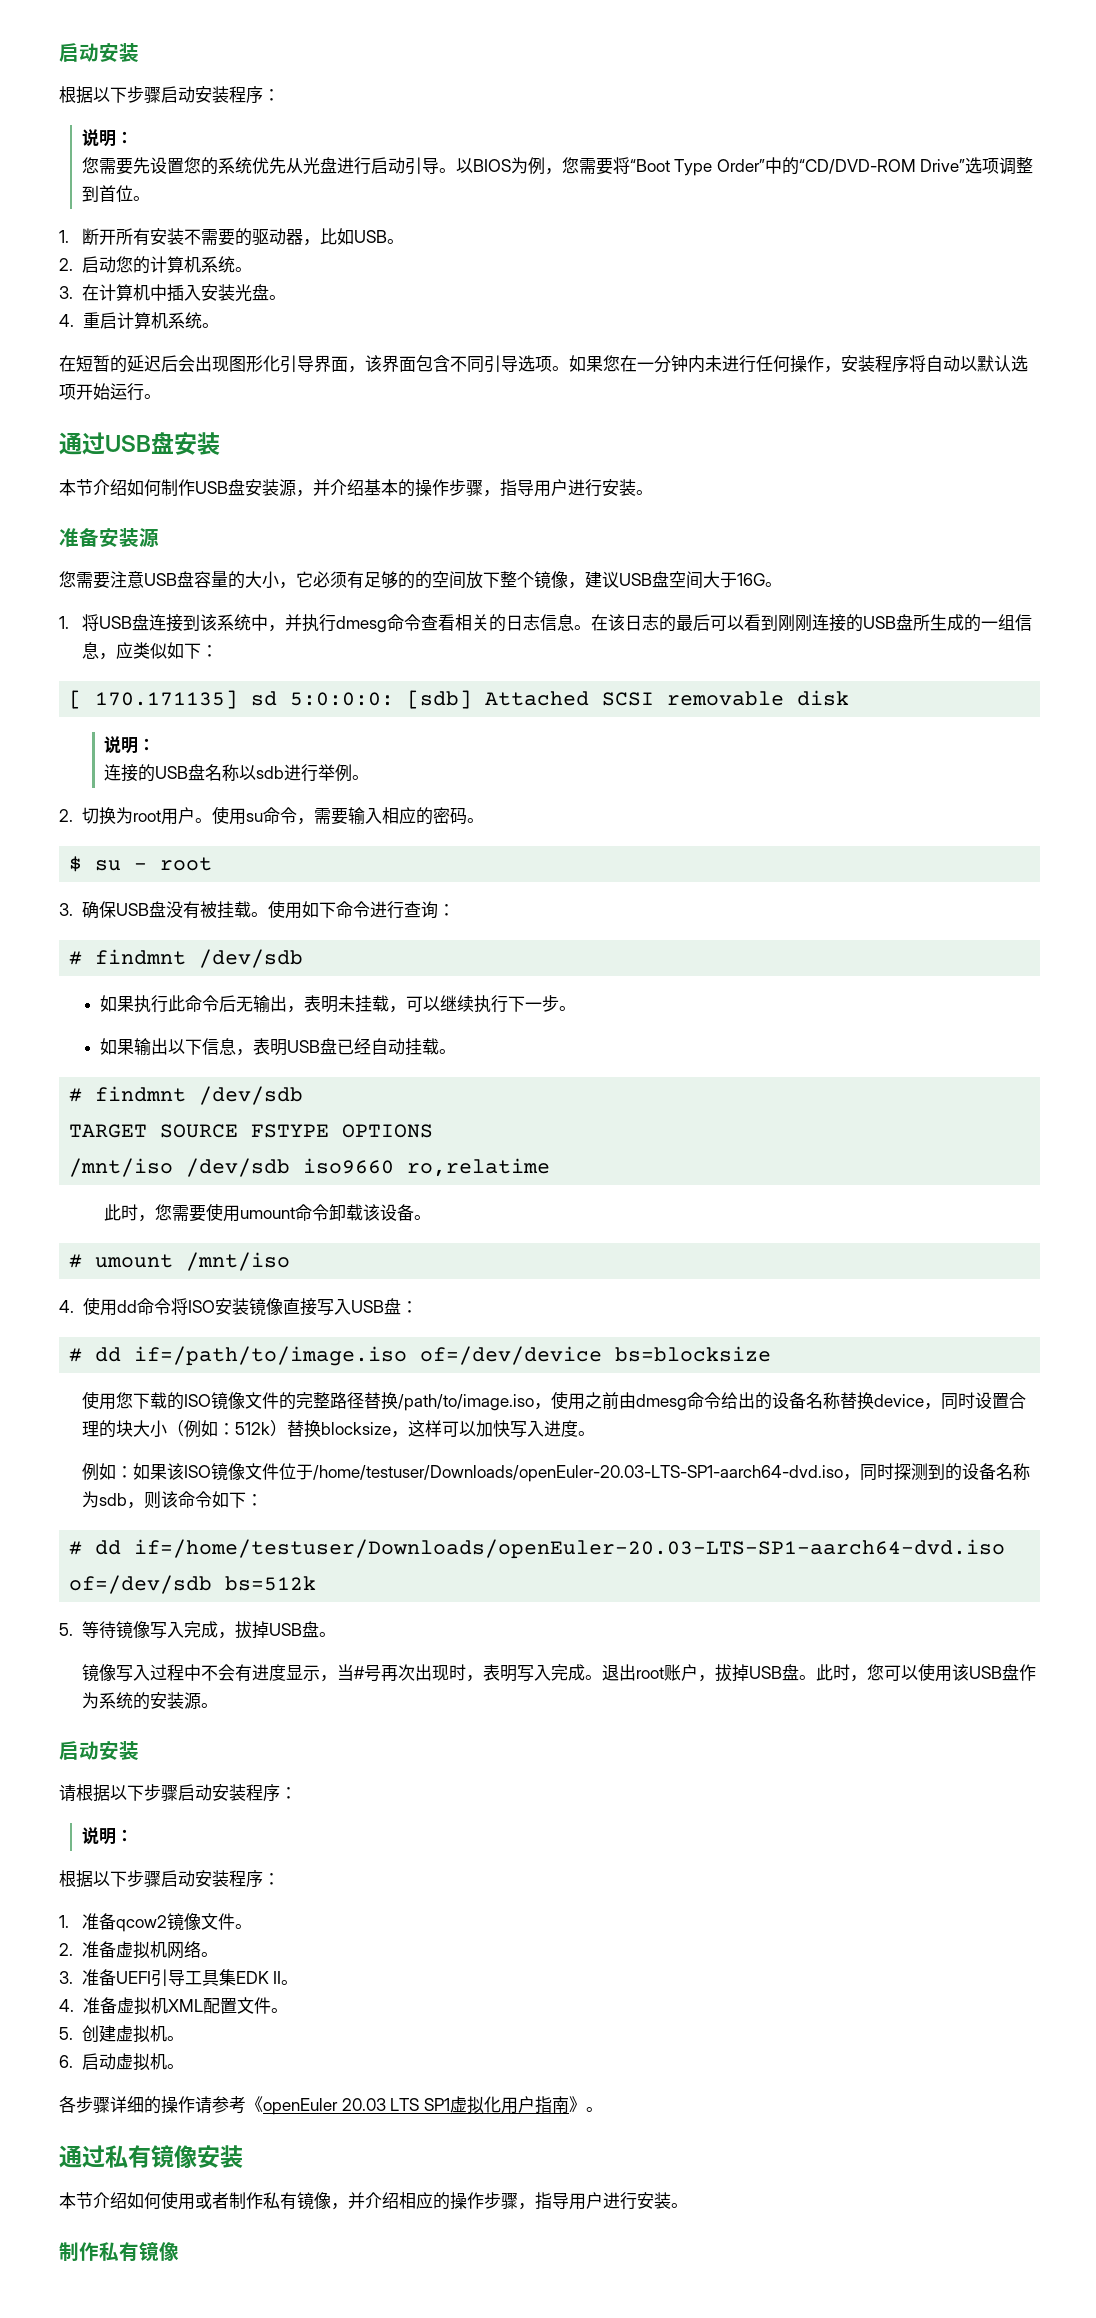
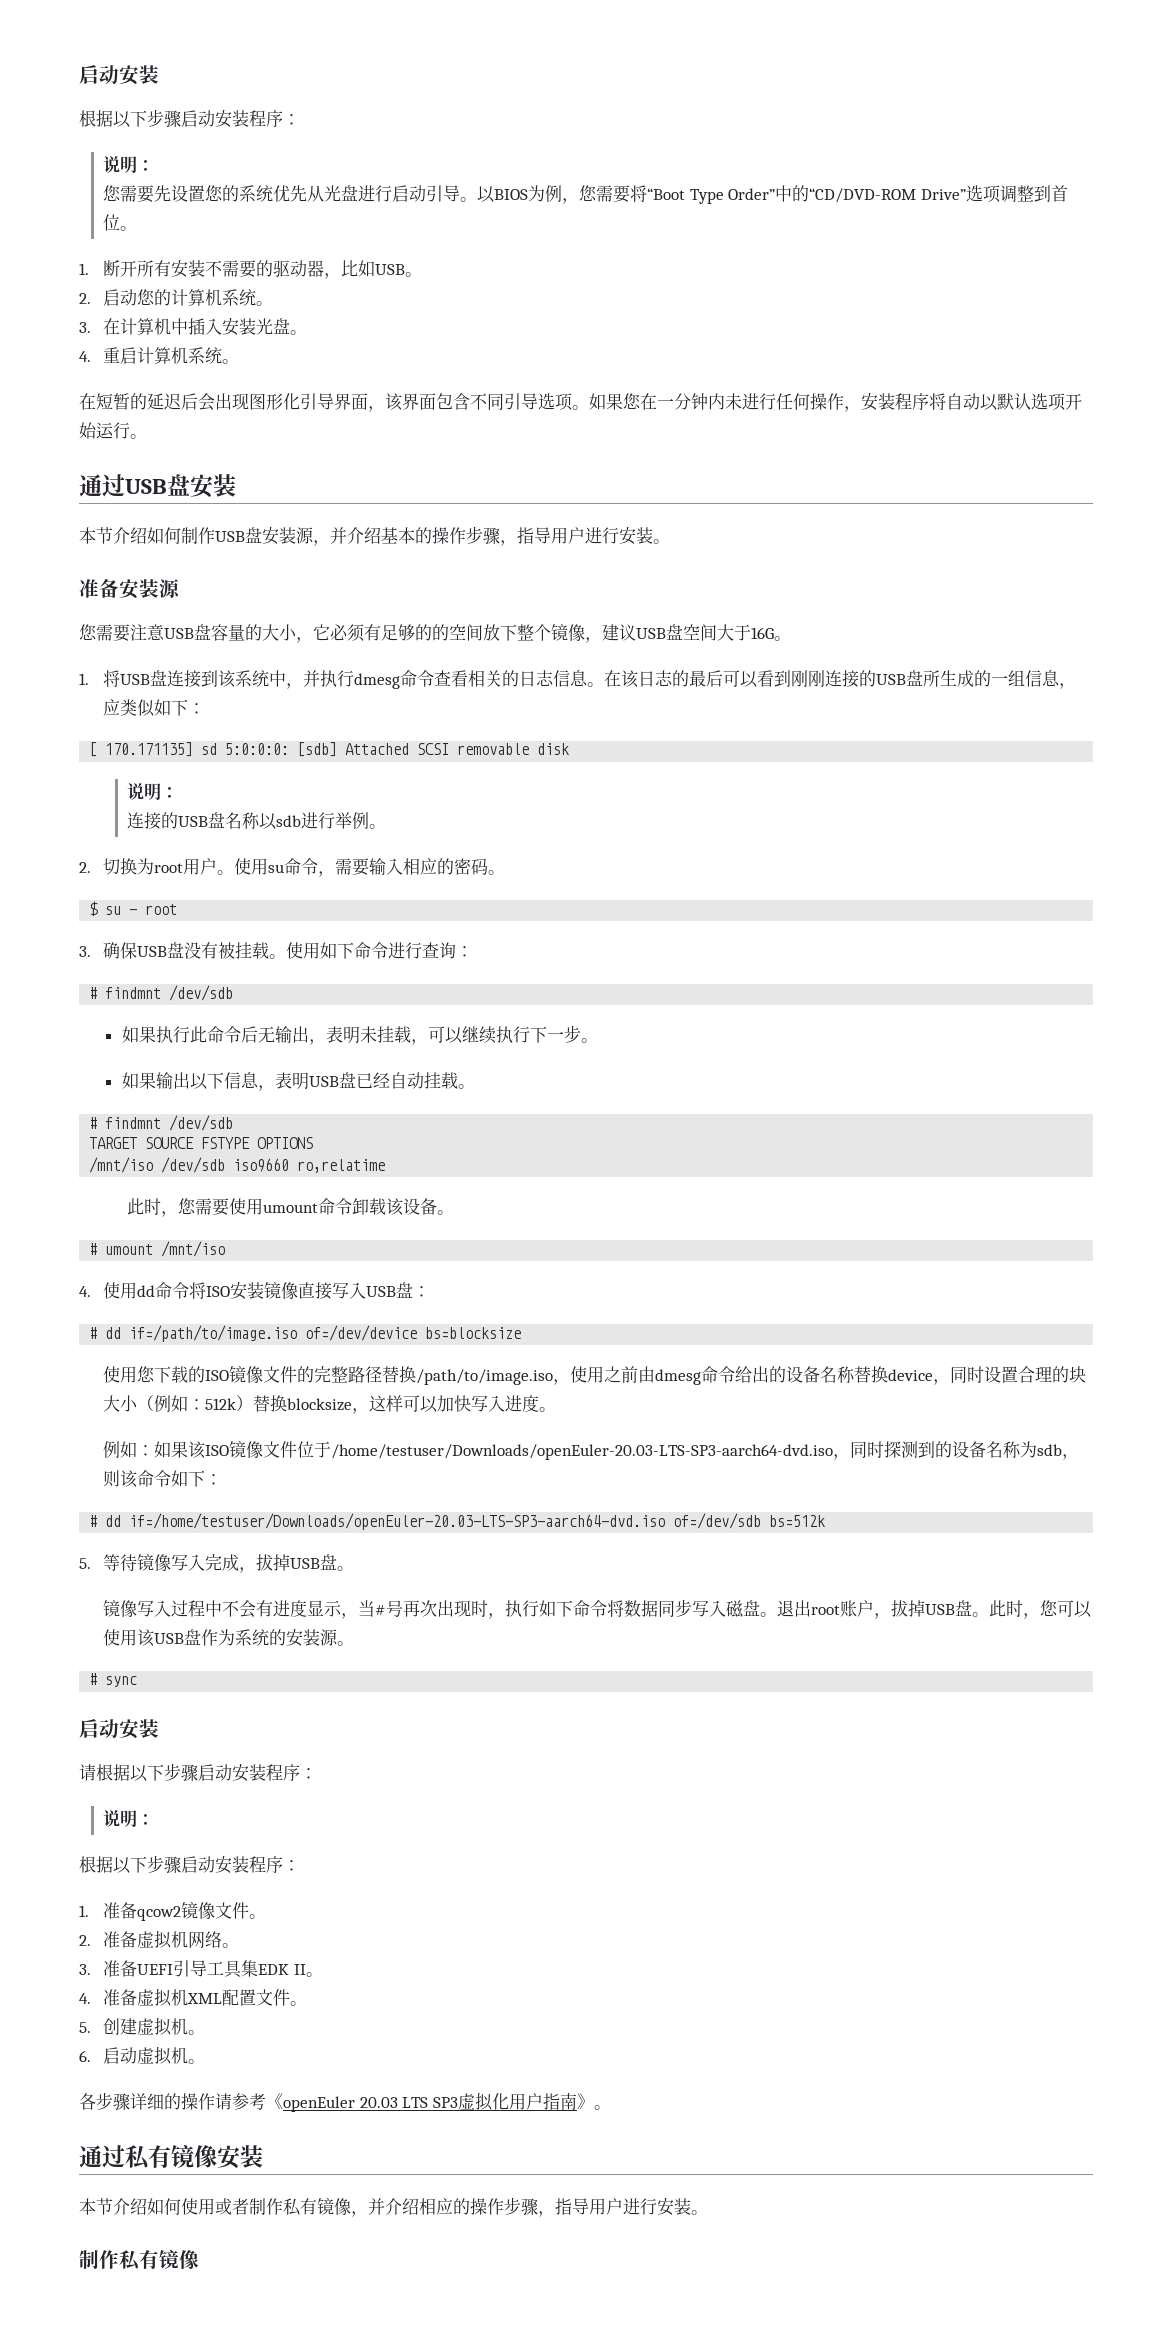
- 例如：如果该ISO镜像文件位于/home/testuser/Downloads/openEuler-20.03-LTS-SP1-aarch64-dvd.iso，同时探测到的设备名称为sdb，则该命令如下：
+ 例如：如果该ISO镜像文件位于/home/testuser/Downloads/openEuler-20.03-LTS-SP3-aarch64-dvd.iso，同时探测到的设备名称为sdb，则该命令如下：
- # dd if=/home/testuser/Downloads/openEuler-20.03-LTS-SP1-aarch64-dvd.iso of=/dev/sdb bs=512k
+ # dd if=/home/testuser/Downloads/openEuler-20.03-LTS-SP3-aarch64-dvd.iso of=/dev/sdb bs=512k
- 镜像写入过程中不会有进度显示，当#号再次出现时，表明写入完成。
+ 镜像写入过程中不会有进度显示，当#号再次出现时，执行如下命令将数据同步写入磁盘。
+ # sync
- 各步骤详细的操作请参考《openEuler 20.03 LTS SP1虚拟化用户指南》。
+ 各步骤详细的操作请参考《openEuler 20.03 LTS SP3虚拟化用户指南》。

